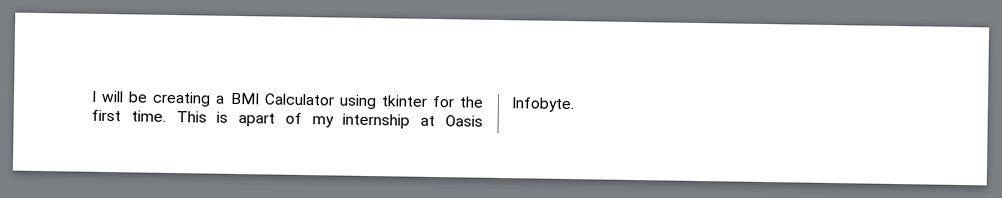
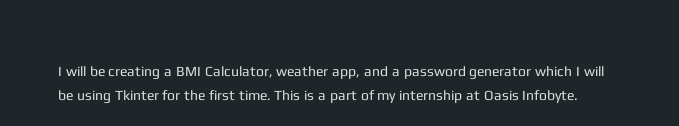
- I will be creating a BMI Calculator using tkinter for the first time.
+ I will be creating a BMI Calculator, weather app, and a password generator which I will be using Tkinter for the first time.
- This is apart of my internship at Oasis Infobyte.
+ This is a part of my internship at Oasis Infobyte.

